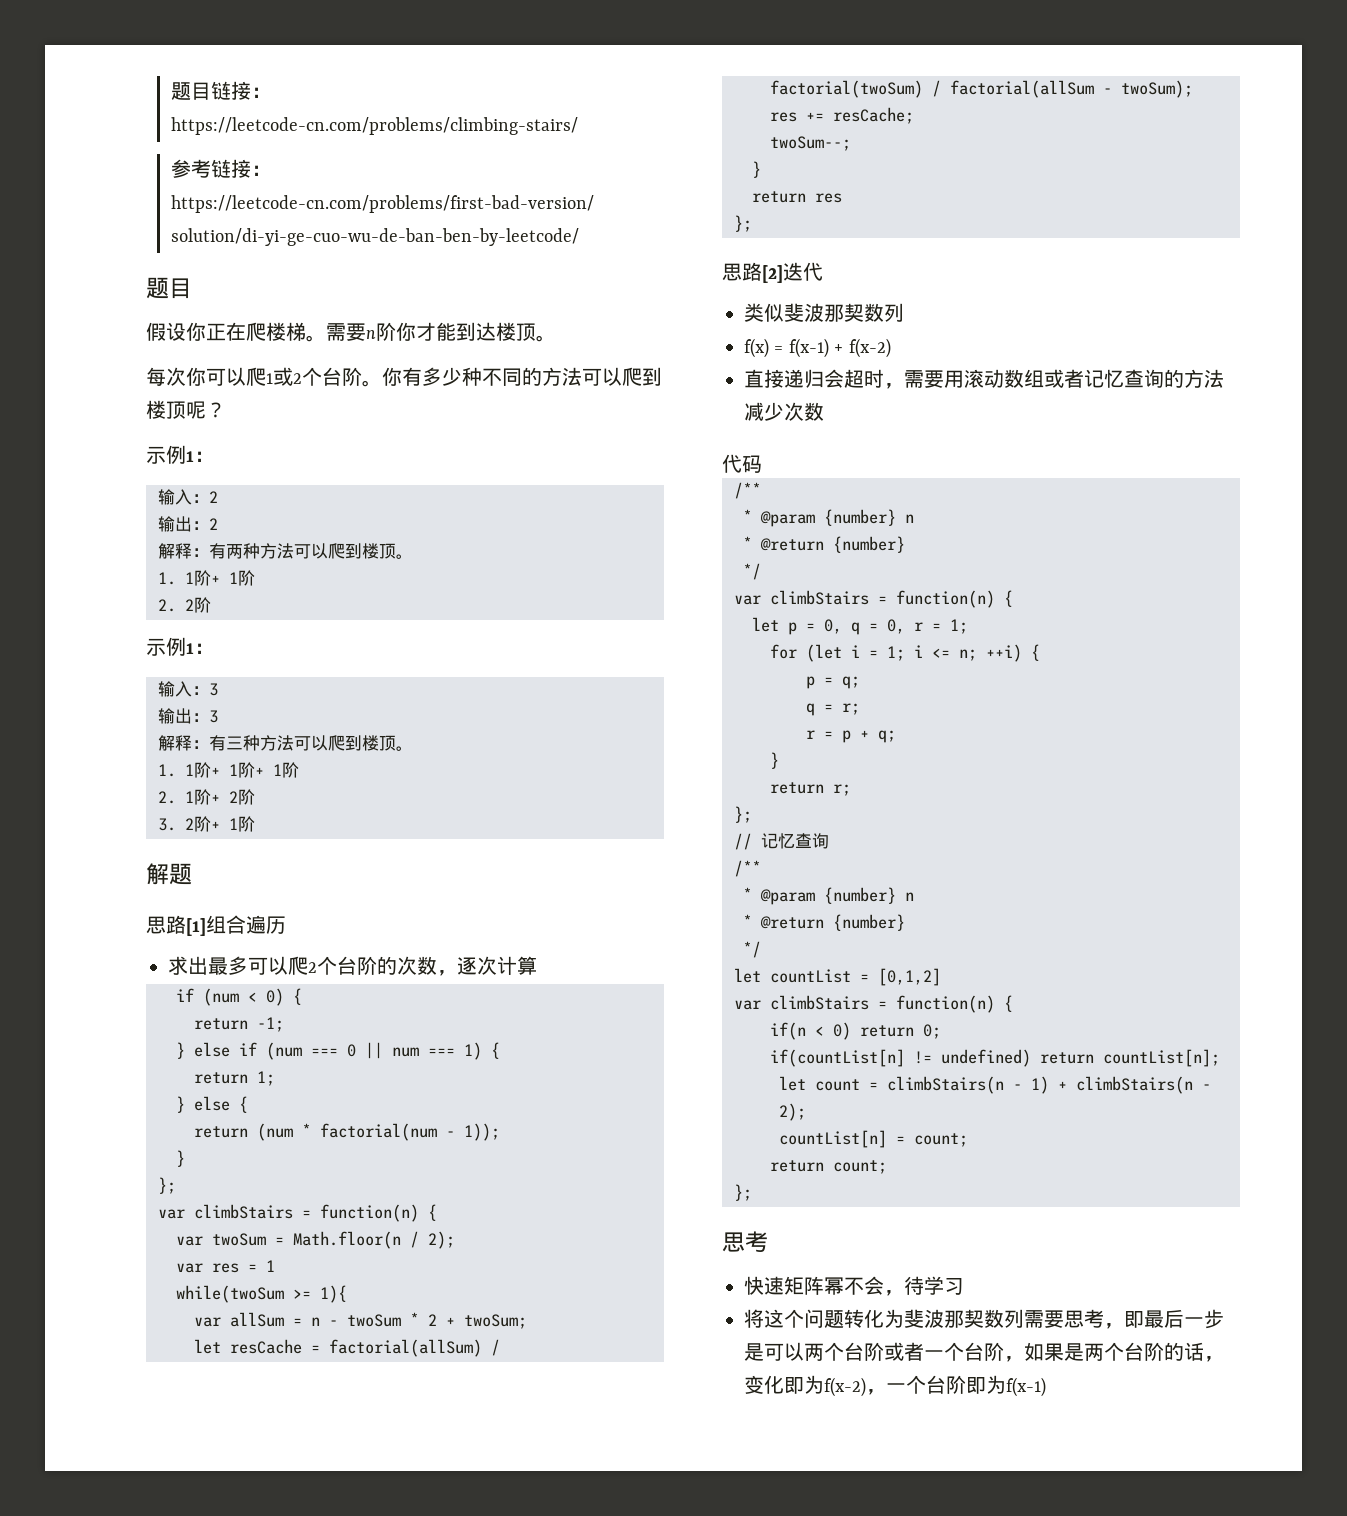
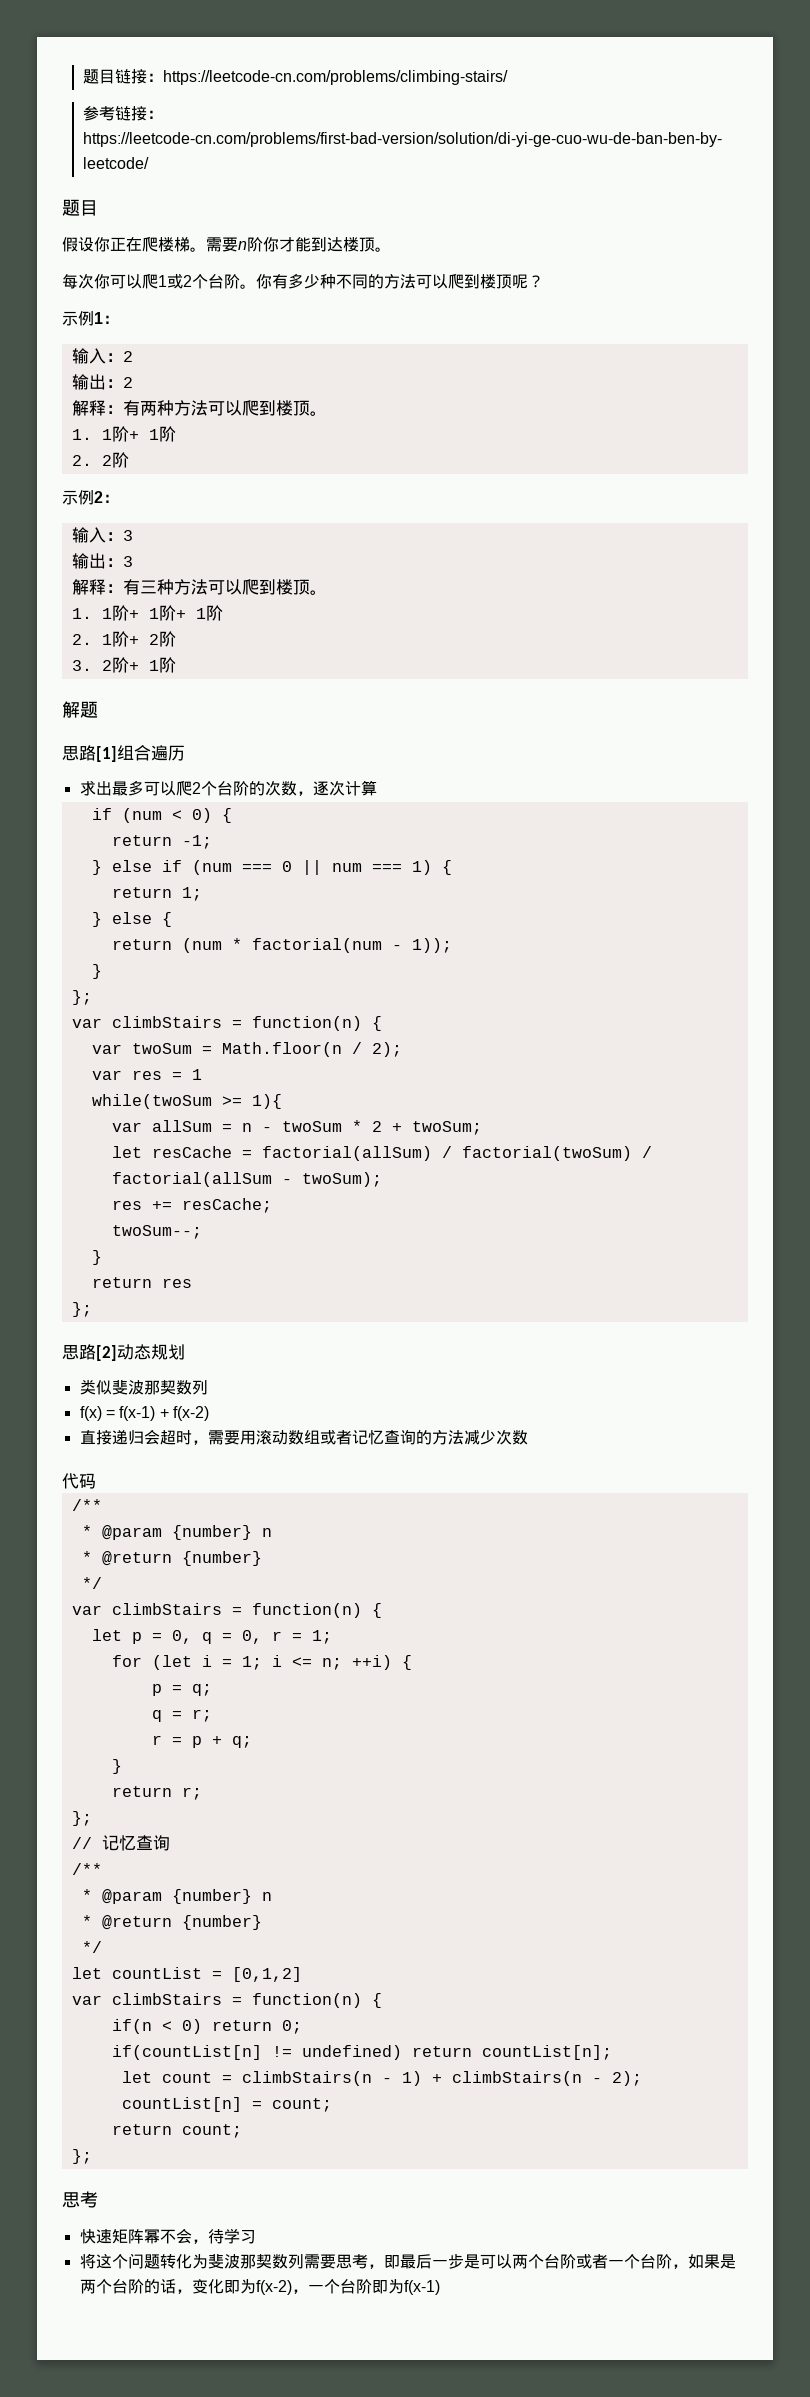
  2. 2阶
- 示例1：
+ 示例2：
- 思路[2]迭代
+ 思路[2]动态规划

